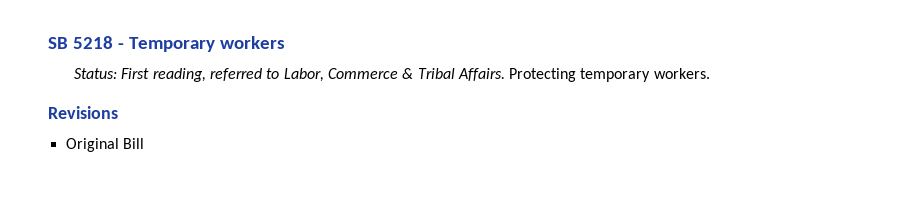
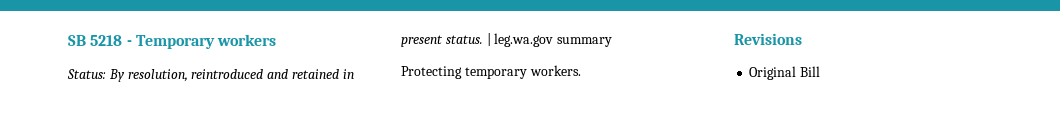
- Status: First reading, referred to Labor, Commerce & Tribal Affairs. Protecting temporary workers.
+ Status: By resolution, reintroduced and retained in present status. | leg.wa.gov summary
+ Protecting temporary workers.

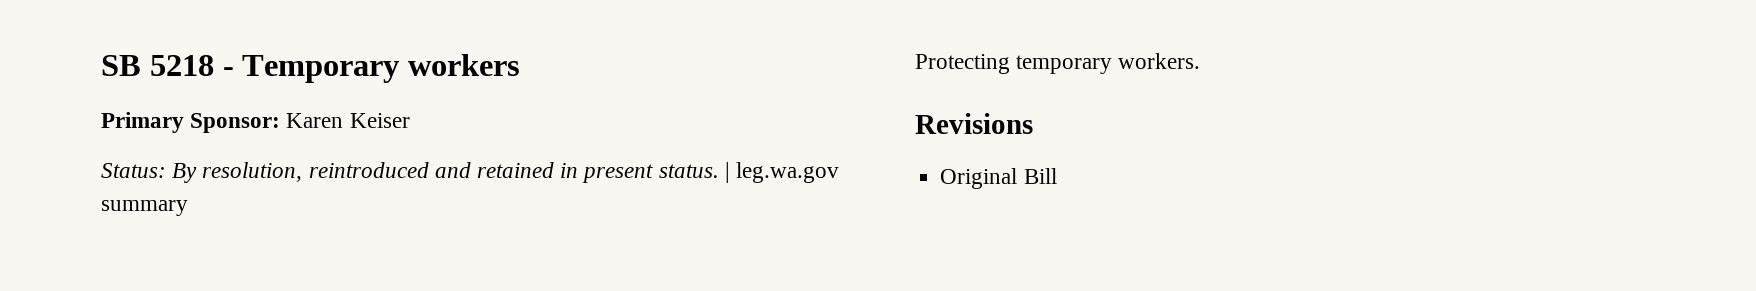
+ Primary Sponsor: Karen Keiser

